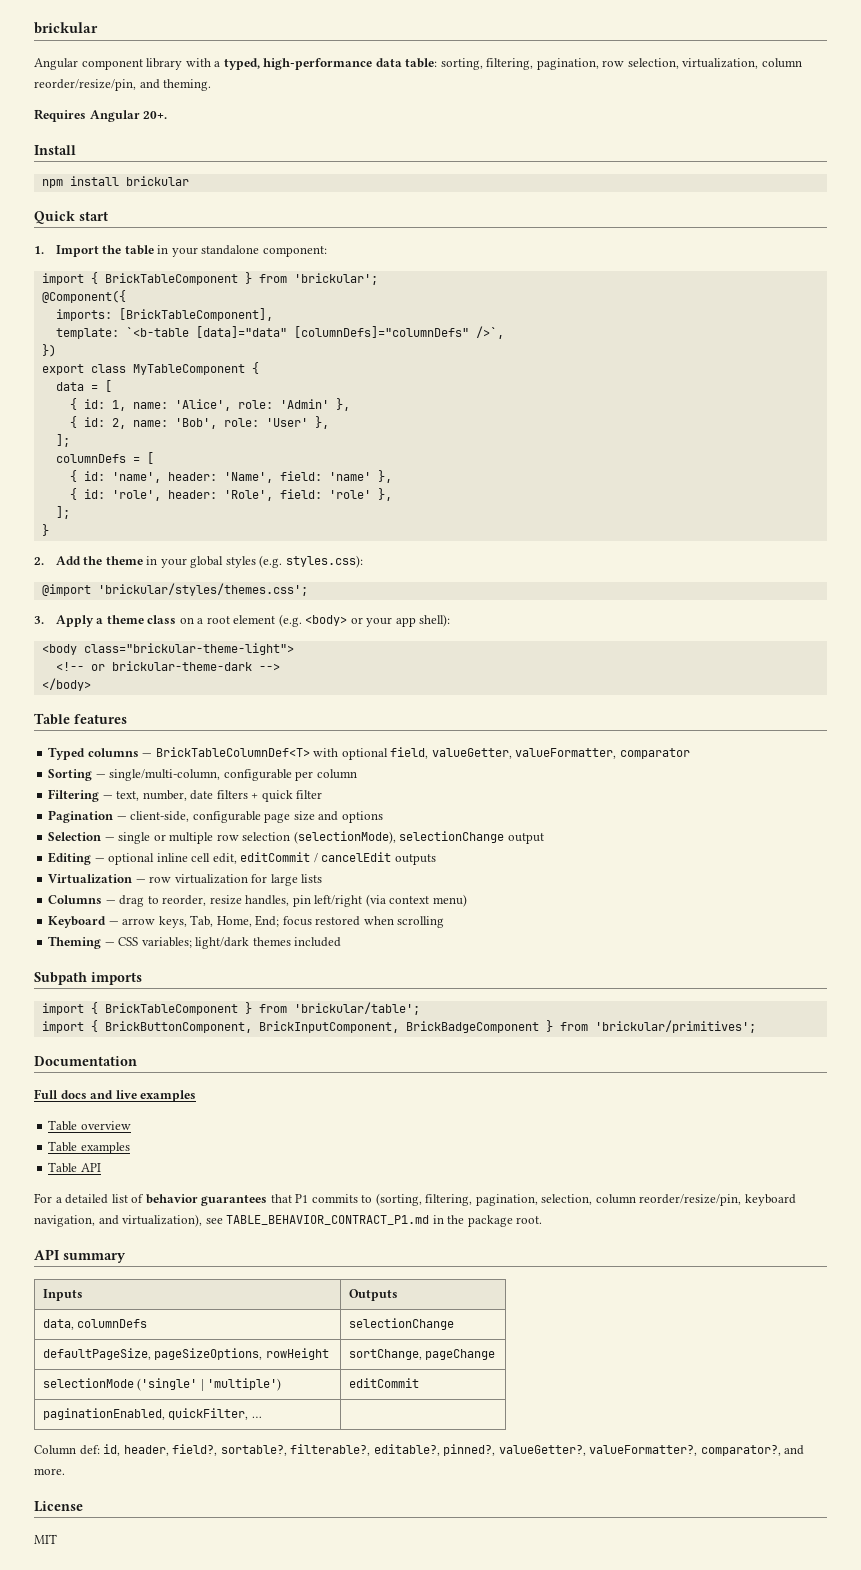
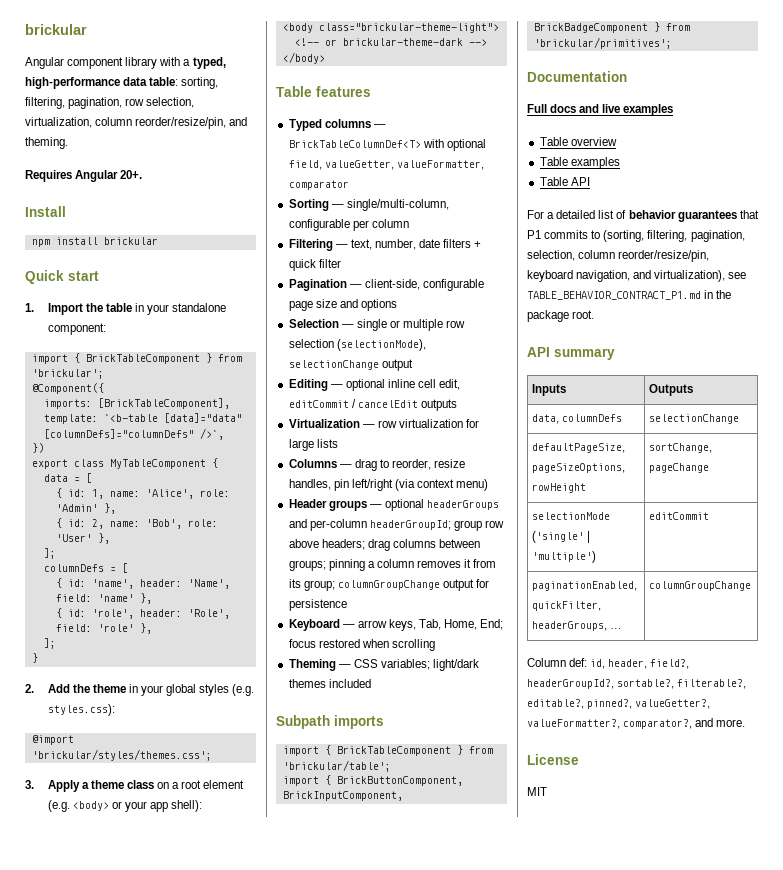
+ Header groups — optional headerGroups and per-column headerGroupId; group row above headers; drag columns between groups; pinning a column removes it from its group; columnGroupChange output for persistence
- paginationEnabled, quickFilter, … |
+ paginationEnabled, quickFilter, headerGroups, … | columnGroupChange
- Column def: id, header, field?, sortable?, filterable?, editable?, pinned?, valueGetter?, valueFormatter?, comparator?, and more.
+ Column def: id, header, field?, headerGroupId?, sortable?, filterable?, editable?, pinned?, valueGetter?, valueFormatter?, comparator?, and more.

